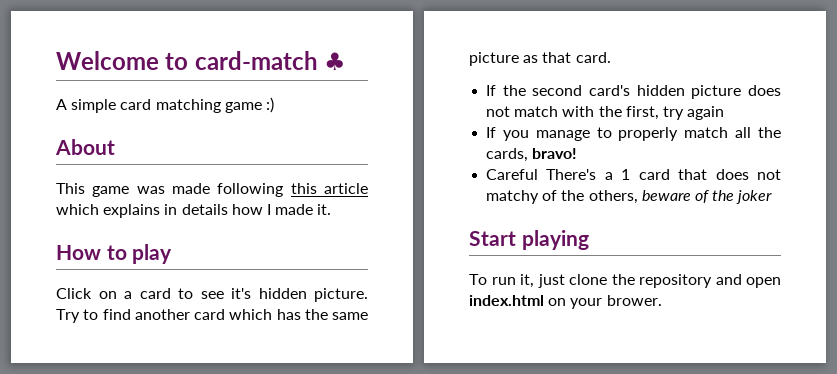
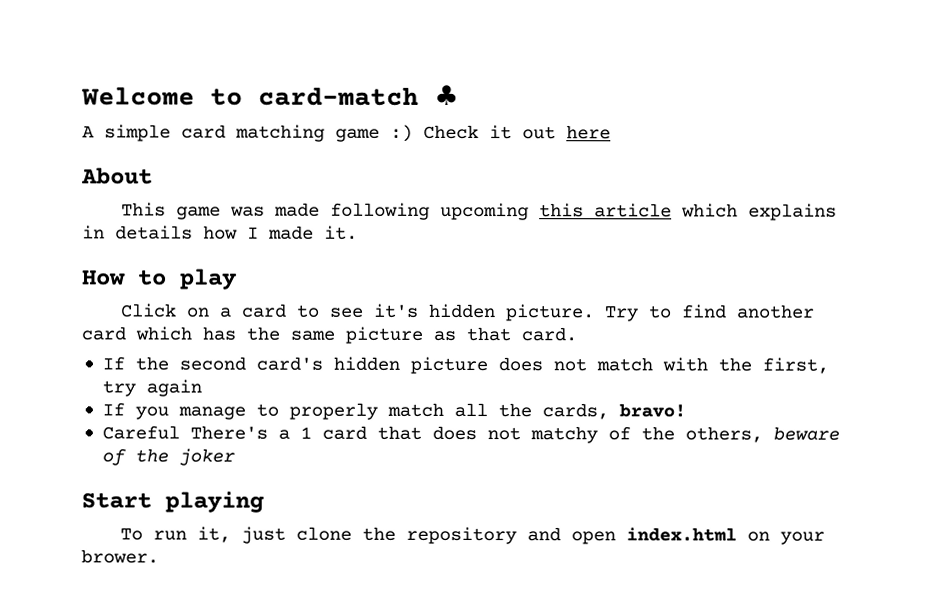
- A simple card matching game :)
+ A simple card matching game :) Check it out here
- This game was made following this article which explains in details how I made it.
+ This game was made following upcoming this article which explains in details how I made it.

